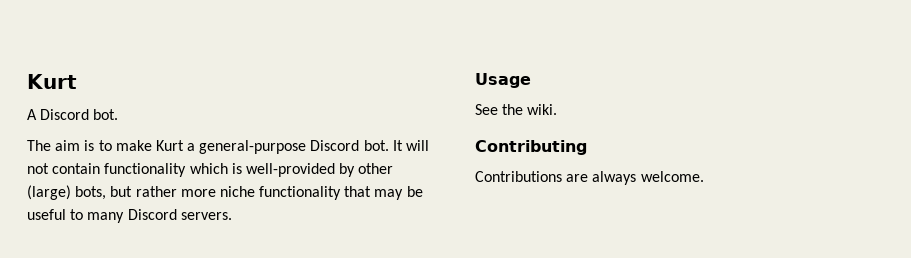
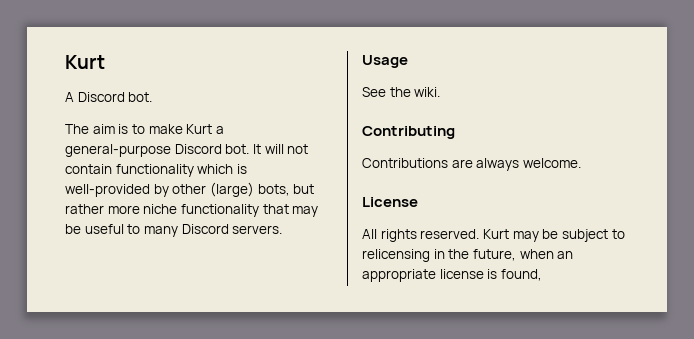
+ License
+ All rights reserved. Kurt may be subject to relicensing in the future, when an appropriate license is found,

